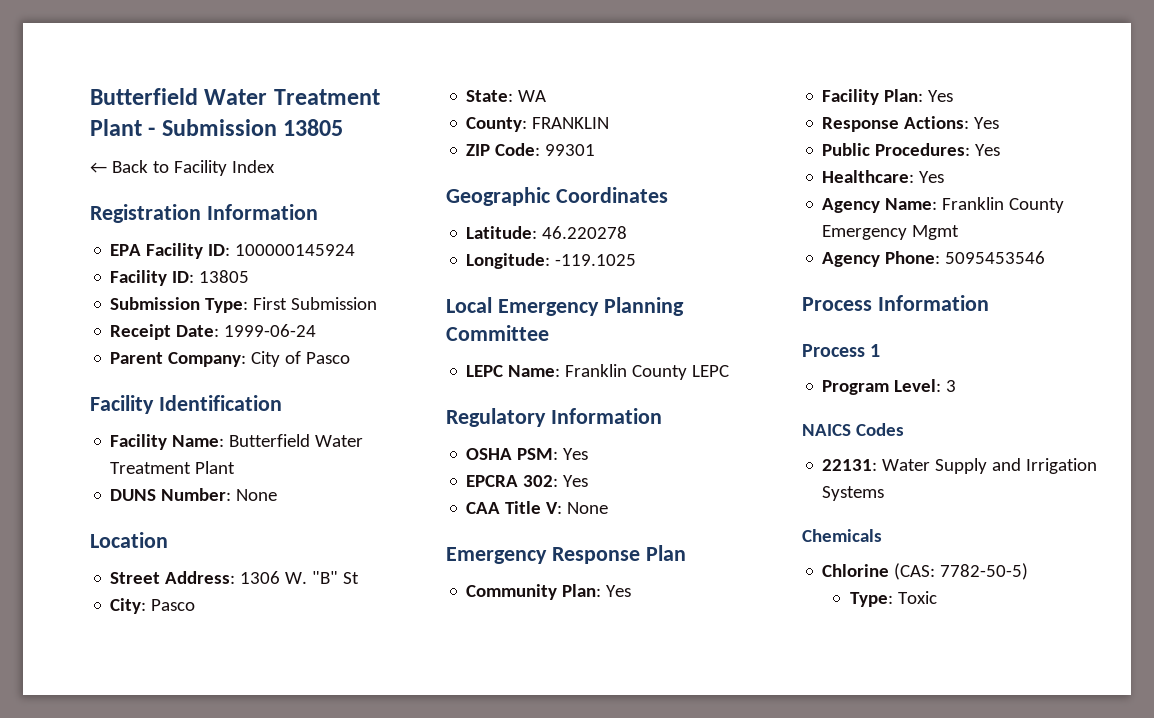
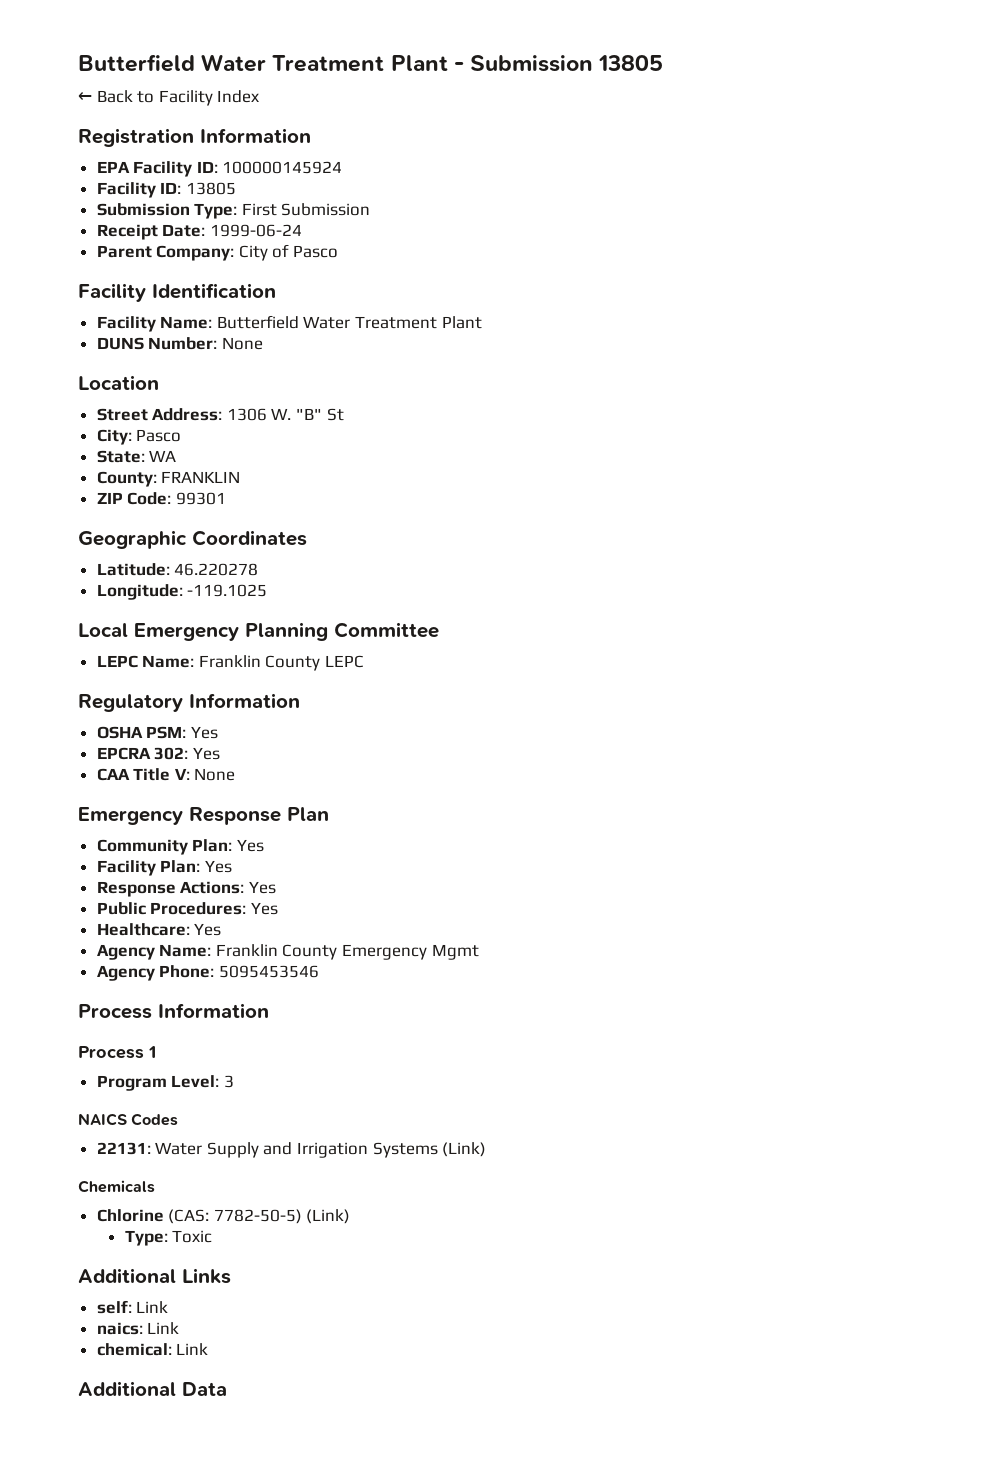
- 22131: Water Supply and Irrigation Systems
+ 22131: Water Supply and Irrigation Systems (Link)
- Chlorine (CAS: 7782-50-5)
+ Chlorine (CAS: 7782-50-5) (Link)
+ Additional Links
+ self: Link
+ naics: Link
+ chemical: Link
+ Additional Data

